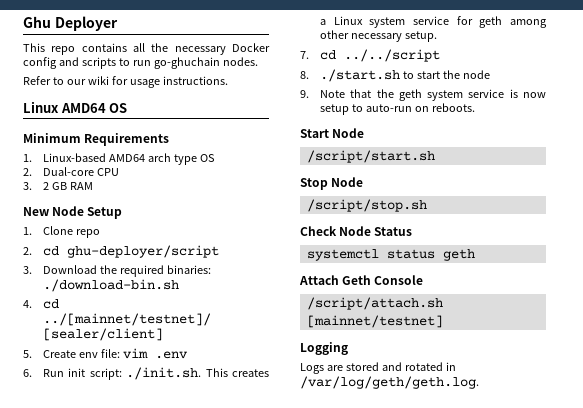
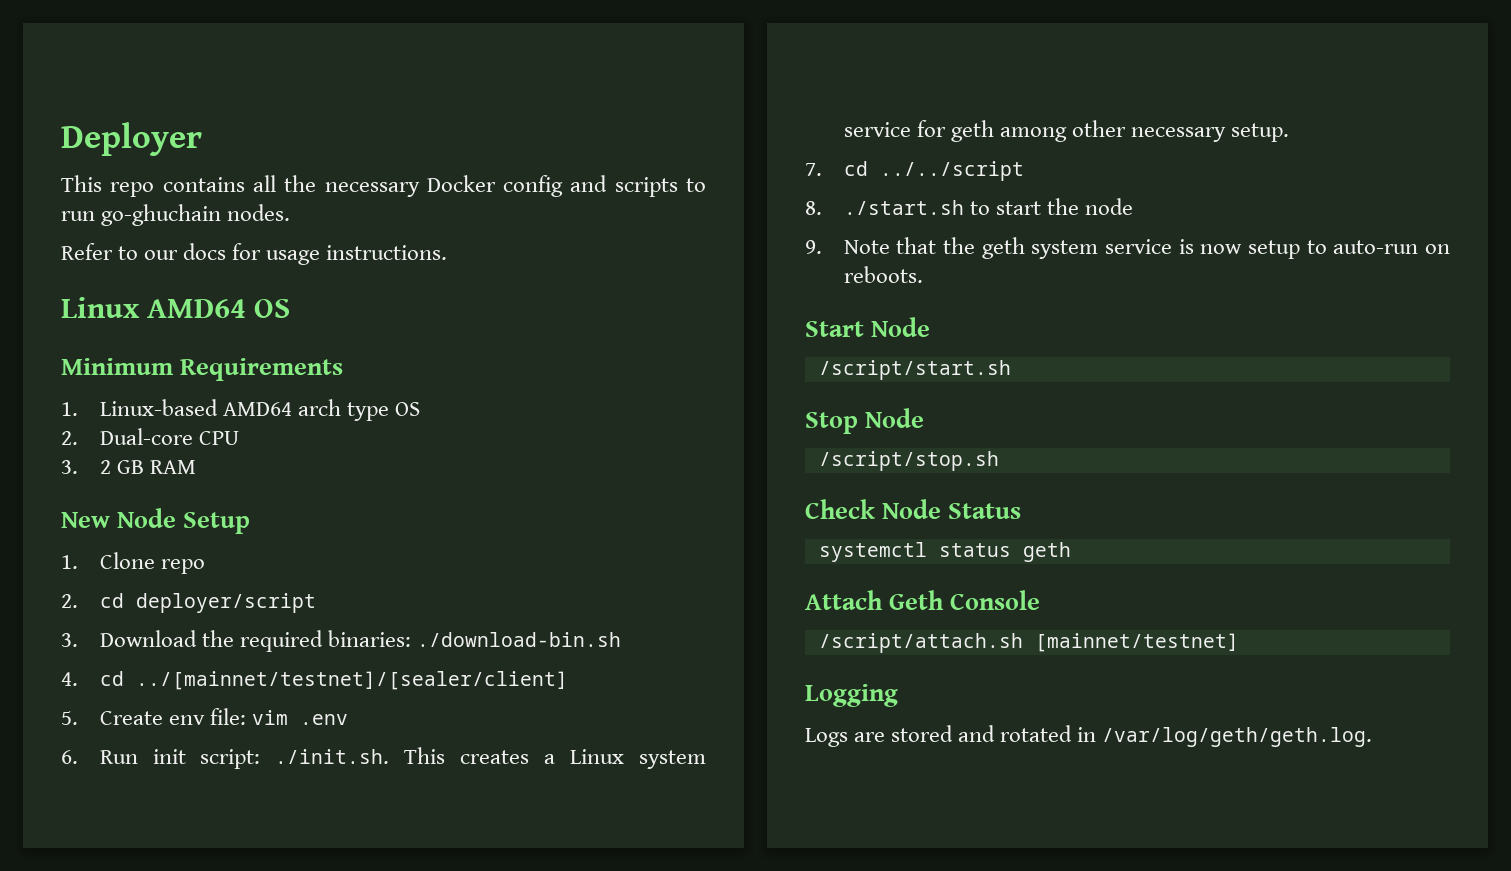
- Ghu Deployer
+ Deployer
- Refer to our wiki for usage instructions.
+ Refer to our docs for usage instructions.
- 2. cd ghu-deployer/script
+ 2. cd deployer/script

